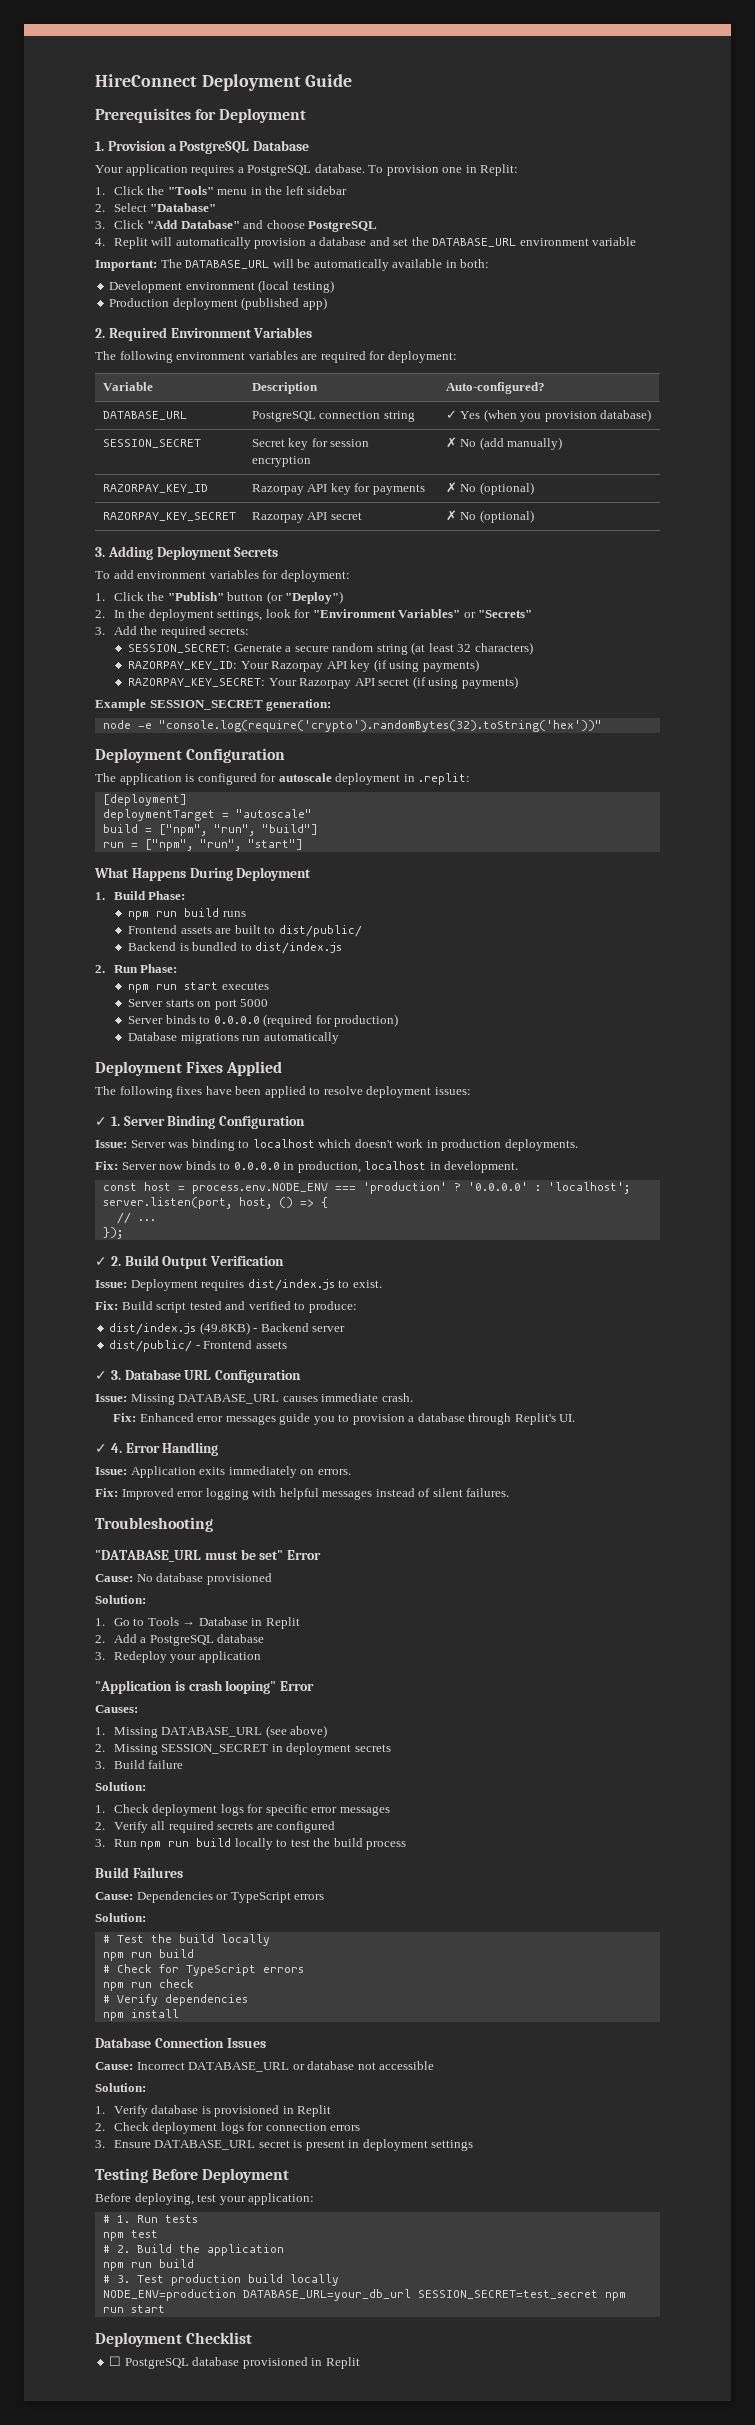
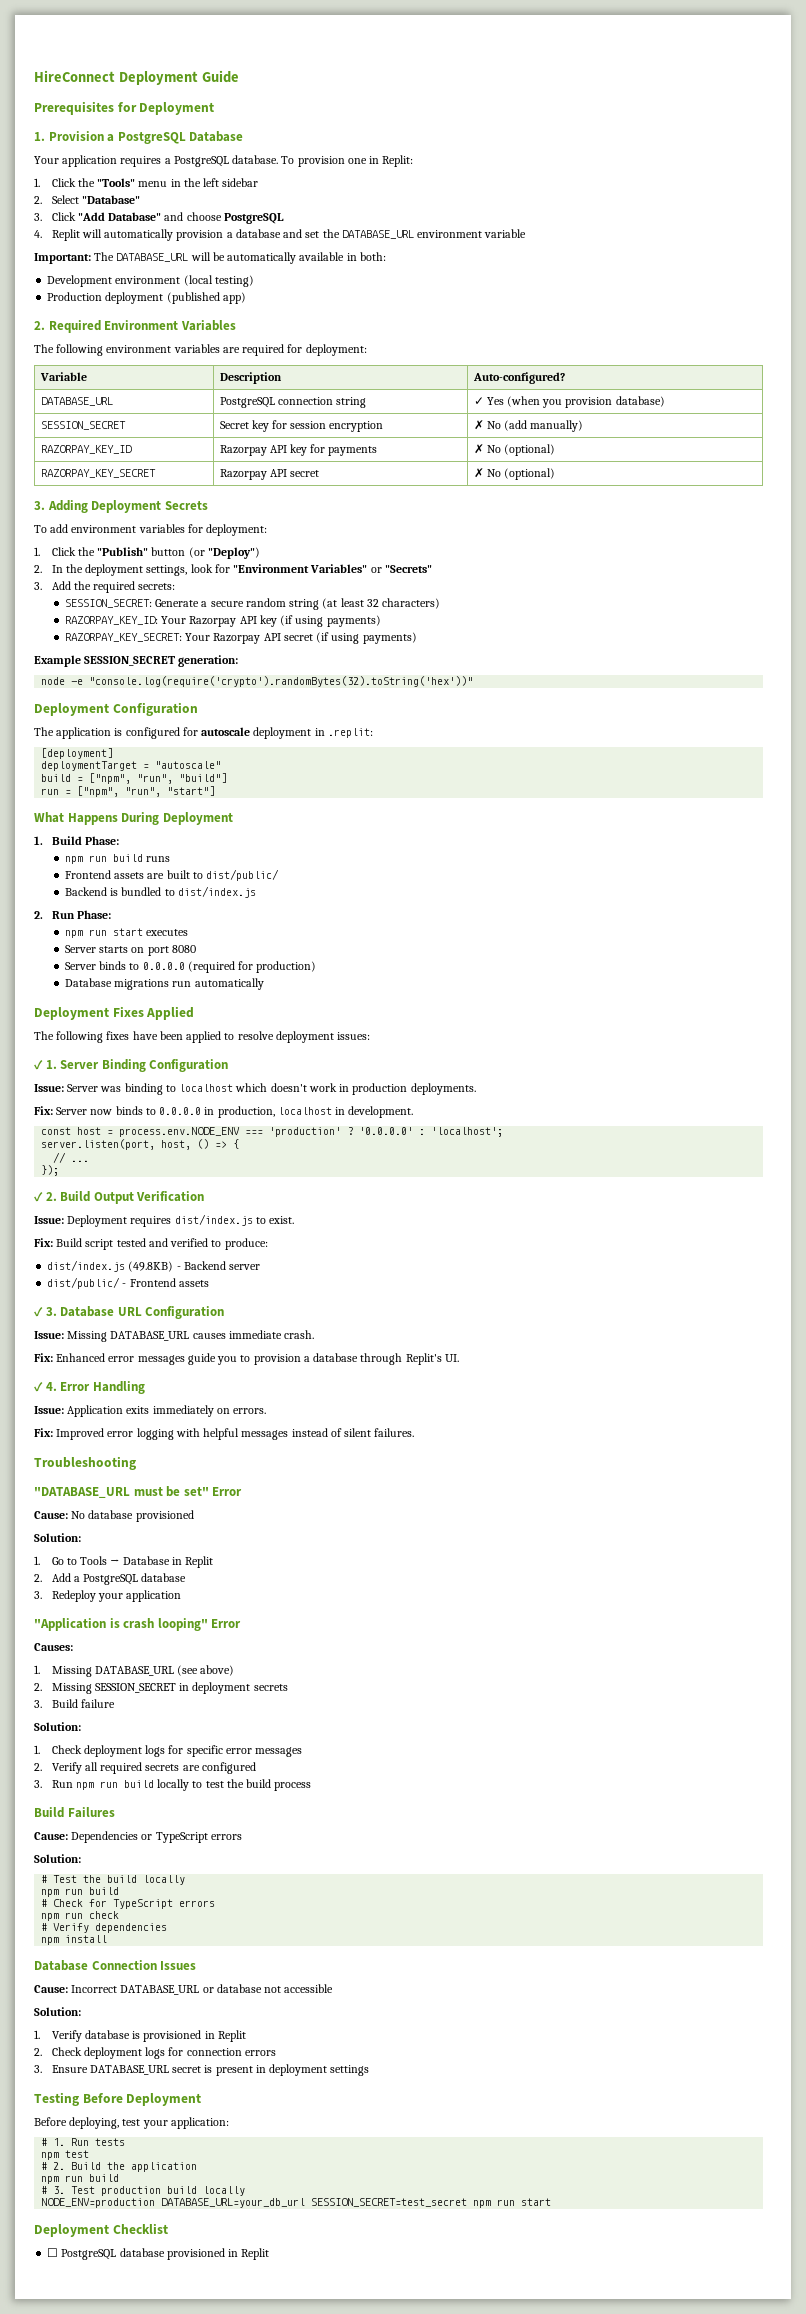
- Server starts on port 5000
+ Server starts on port 8080

